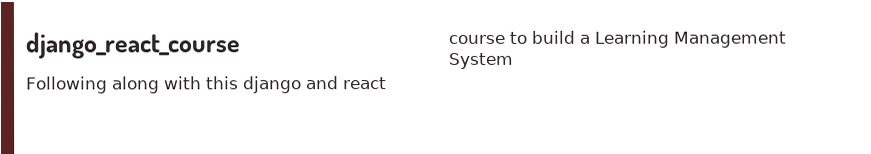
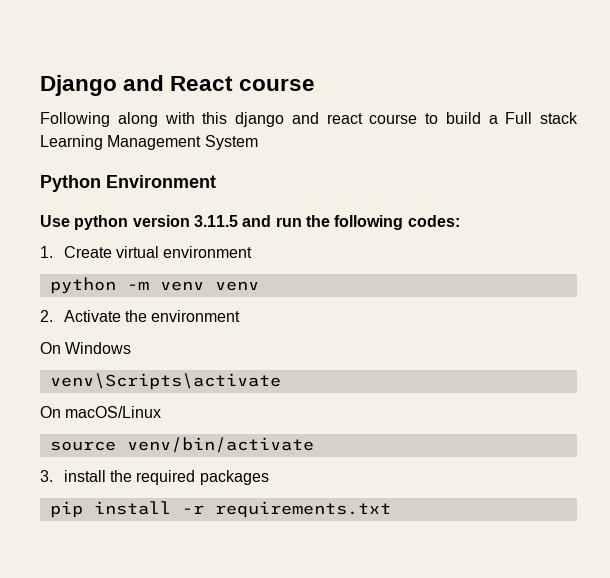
- django_react_course
+ Django and React course
- Following along with this django and react course to build a Learning Management System
+ Following along with this django and react course to build a Full stack Learning Management System
+ Python Environment
+ Use python version 3.11.5 and run the following codes:
+ 1. Create virtual environment
+ python -m venv venv
+ 2. Activate the environment
+ On Windows
+ venv\Scripts\activate
+ On macOS/Linux
+ source venv/bin/activate
+ 3. install the required packages
+ pip install -r requirements.txt

